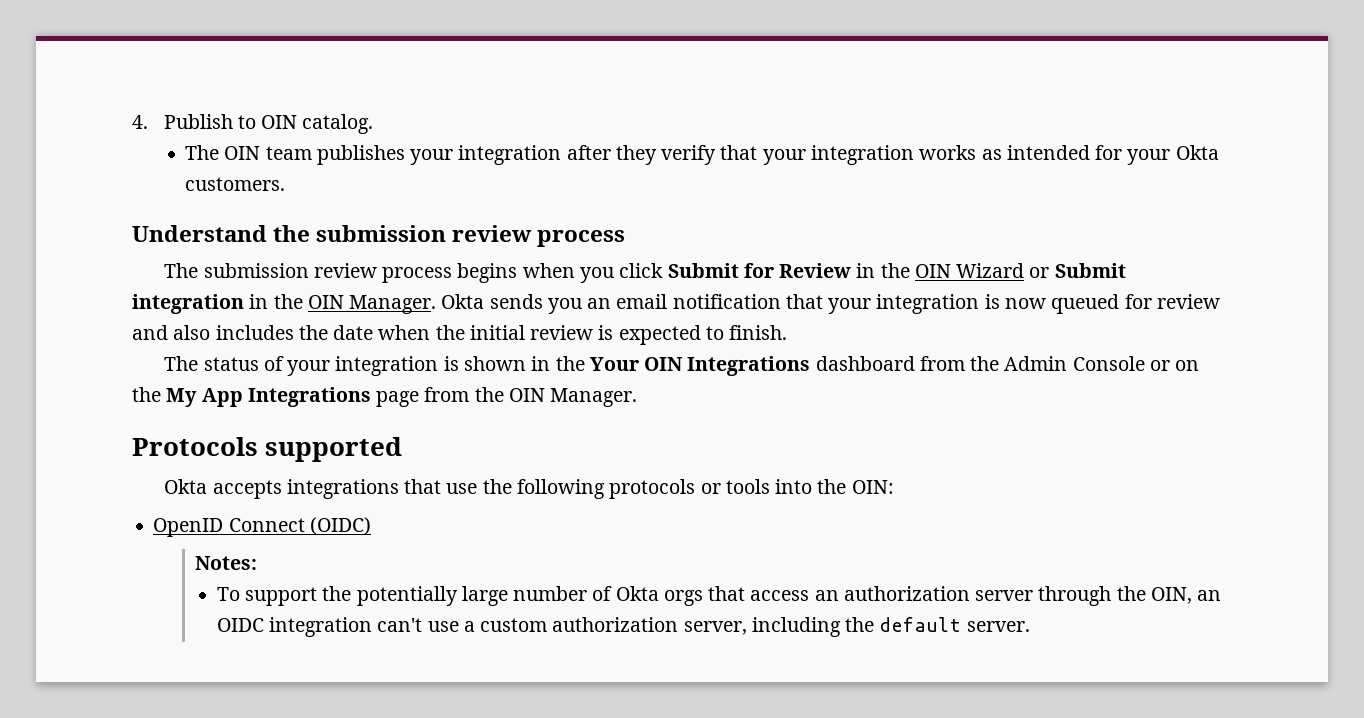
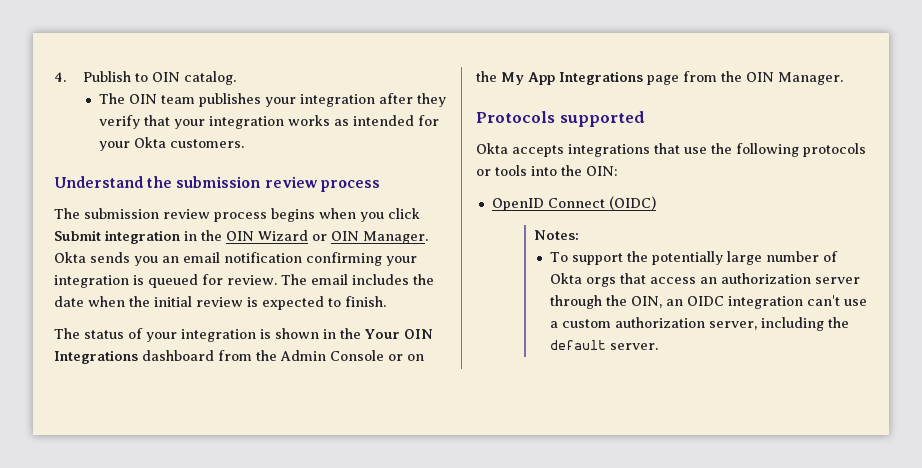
- The submission review process begins when you click Submit for Review in the OIN Wizard or Submit integration in the OIN Manager.
+ The submission review process begins when you click Submit integration in the OIN Wizard or OIN Manager.
- Okta sends you an email notification that your integration is now queued for review and also includes the date when the initial review is expected to finish.
+ Okta sends you an email notification confirming your integration is queued for review. The email includes the date when the initial review is expected to finish.

